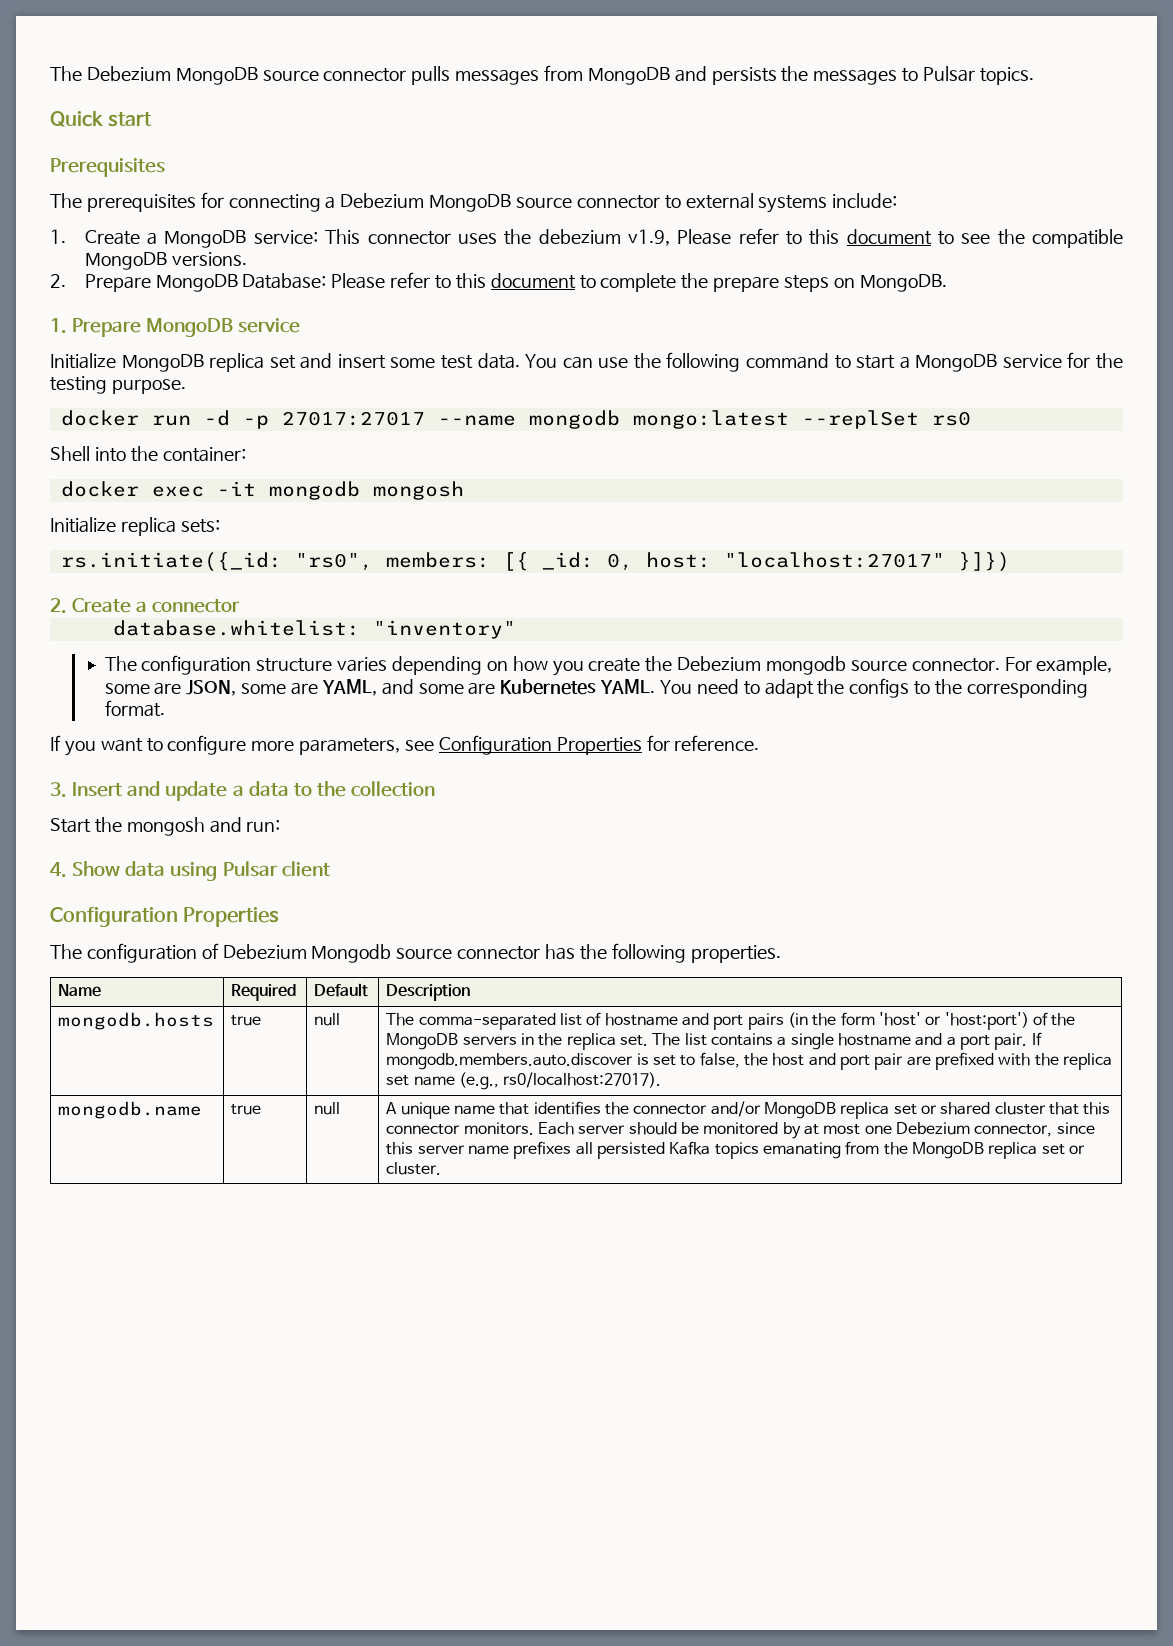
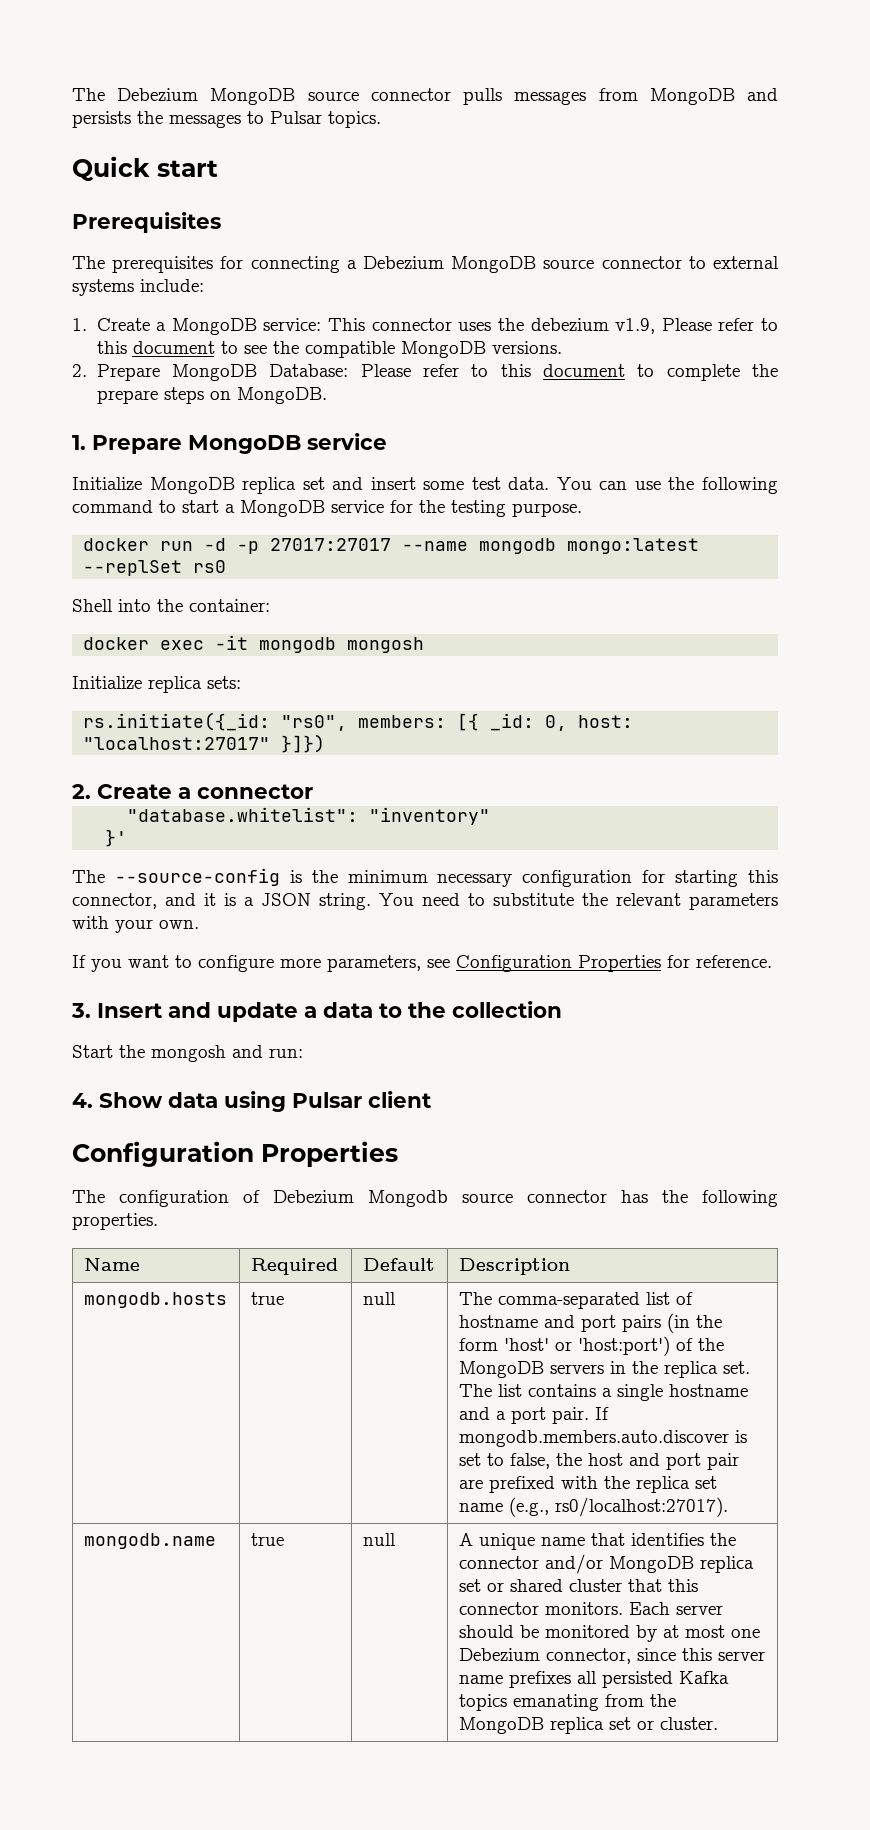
- database.whitelist: "inventory"
+ "database.whitelist": "inventory"
- The configuration structure varies depending on how you create the Debezium mongodb source connector. For example, some are JSON, some are YAML, and some are Kubernetes YAML. You need to adapt the configs to the corresponding format.
+ }'
+ The --source-config is the minimum necessary configuration for starting this connector, and it is a JSON string. You need to substitute the relevant parameters with your own.

